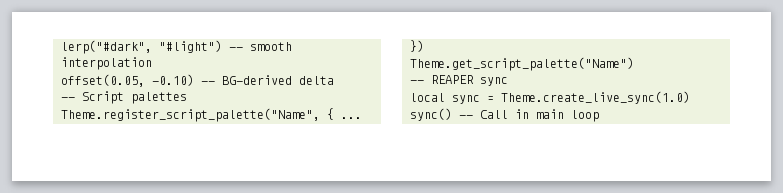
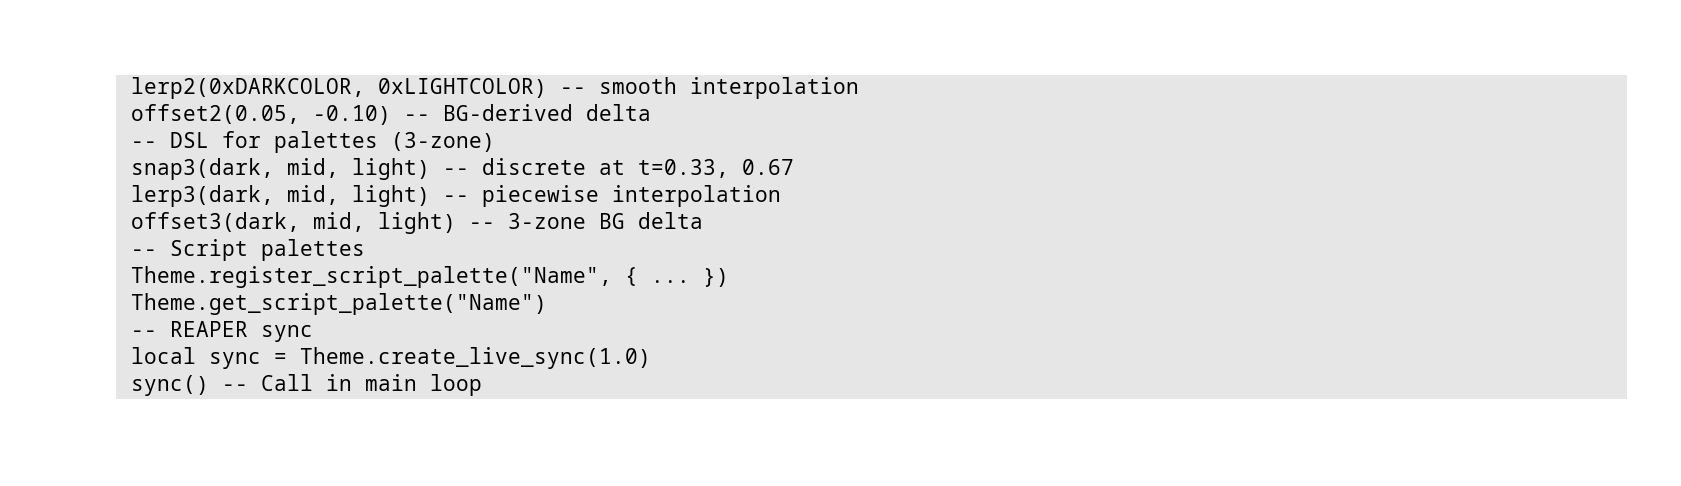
- lerp("#dark", "#light") -- smooth interpolation
+ lerp2(0xDARKCOLOR, 0xLIGHTCOLOR) -- smooth interpolation
- offset(0.05, -0.10) -- BG-derived delta
+ offset2(0.05, -0.10) -- BG-derived delta
+ -- DSL for palettes (3-zone)
+ snap3(dark, mid, light) -- discrete at t=0.33, 0.67
+ lerp3(dark, mid, light) -- piecewise interpolation
+ offset3(dark, mid, light) -- 3-zone BG delta

